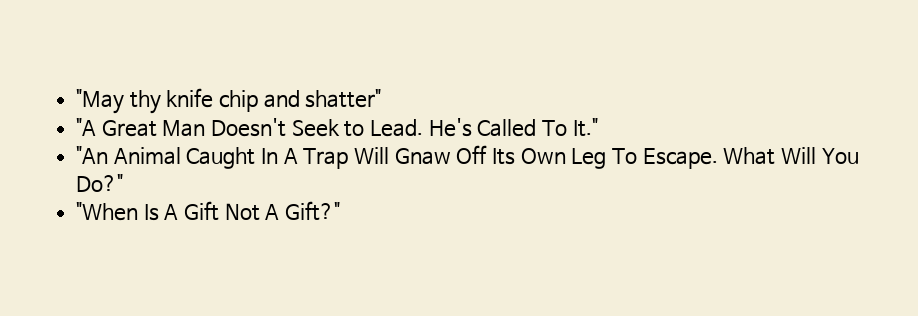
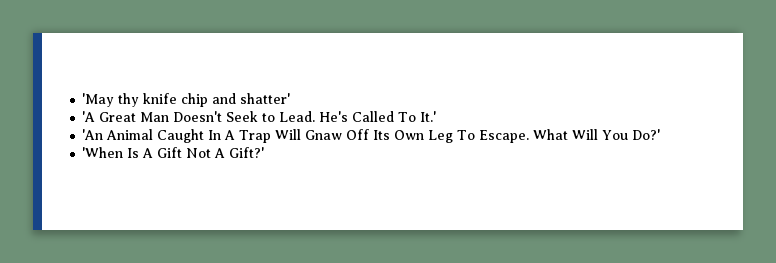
- "May thy knife chip and shatter"
- "A Great Man Doesn't Seek to Lead.
+ 'May thy knife chip and shatter'
+ 'A Great Man Doesn't Seek to Lead.
- He's Called To It."
- "An Animal Caught In A Trap Will Gnaw Off Its Own Leg To Escape.
+ He's Called To It.'
+ 'An Animal Caught In A Trap Will Gnaw Off Its Own Leg To Escape.
- What Will You Do?"
- "When Is A Gift Not A Gift?"
+ What Will You Do?'
+ 'When Is A Gift Not A Gift?'

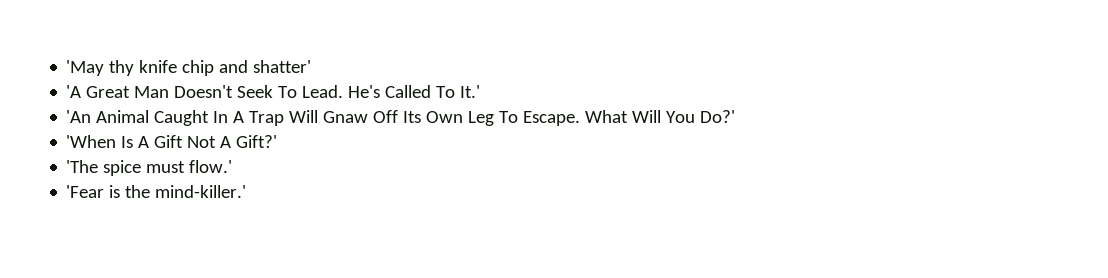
- 'A Great Man Doesn't Seek to Lead.
+ 'A Great Man Doesn't Seek To Lead.
+ 'The spice must flow.'
+ 'Fear is the mind-killer.'

